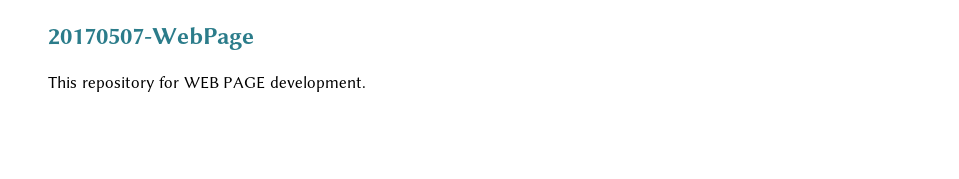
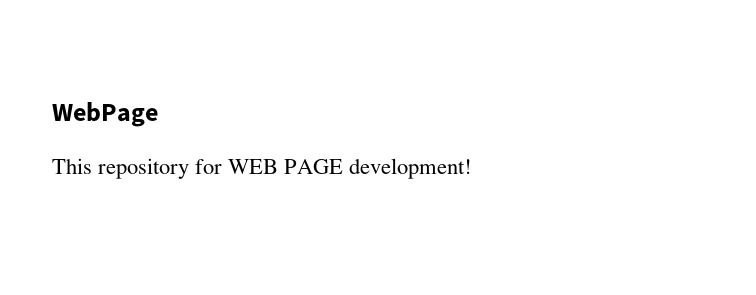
- 20170507-WebPage
+ WebPage
- This repository for WEB PAGE development.
+ This repository for WEB PAGE development!

